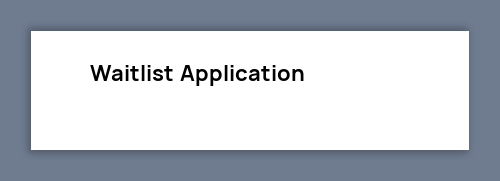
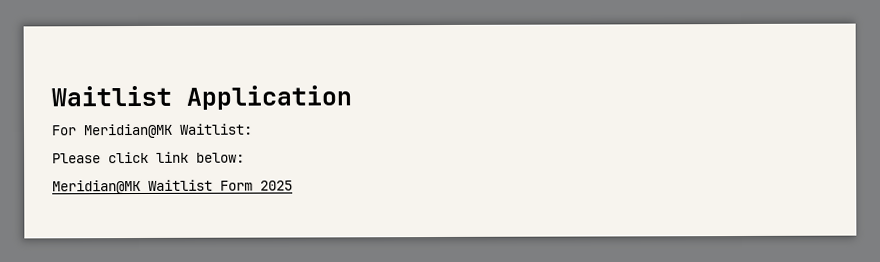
+ For Meridian@MK Waitlist:
+ Please click link below:
+ Meridian@MK Waitlist Form 2025

